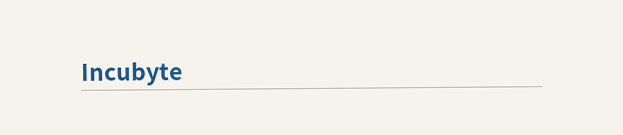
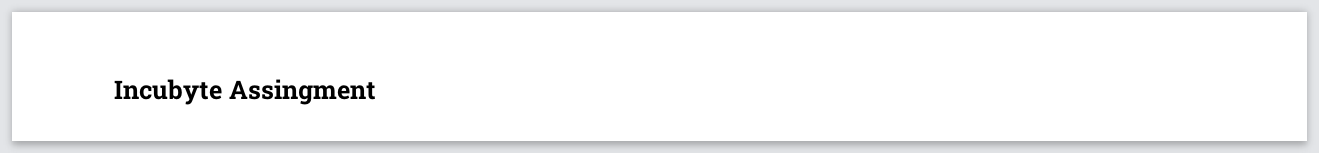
- Incubyte
+ Incubyte Assingment

